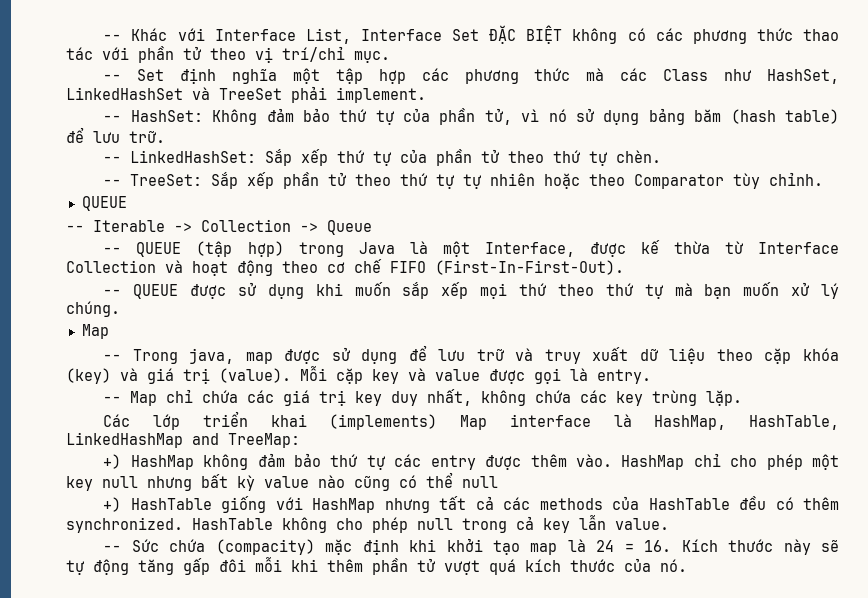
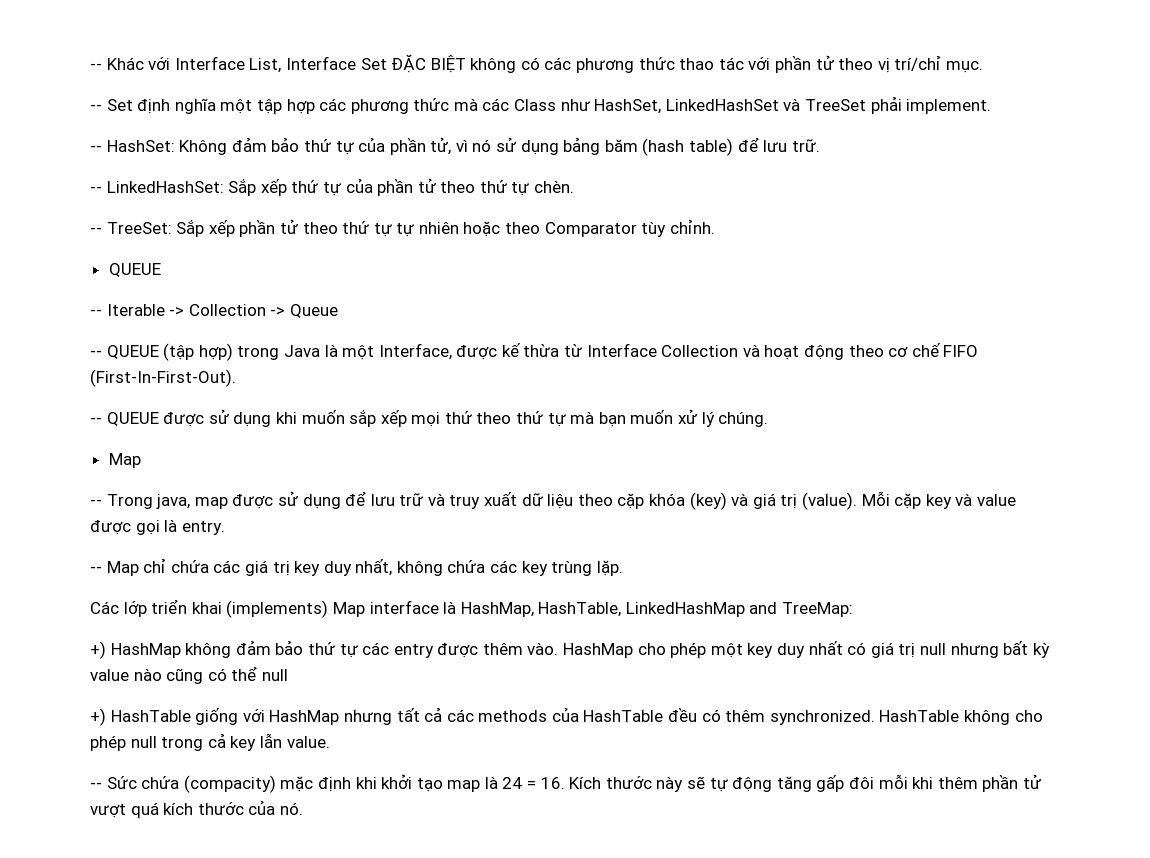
- HashMap chỉ cho phép một key null nhưng bất kỳ value nào cũng có thể null
+ HashMap cho phép một key duy nhất có giá trị null nhưng bất kỳ value nào cũng có thể null

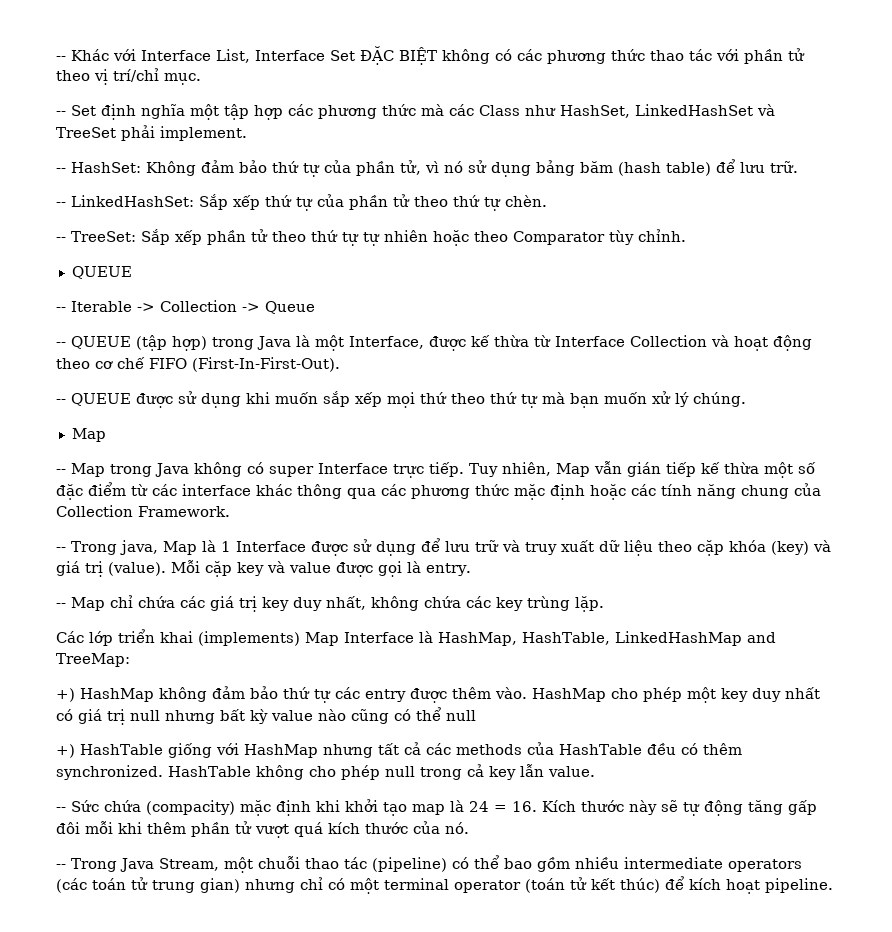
+ -- Map trong Java không có super Interface trực tiếp. Tuy nhiên, Map vẫn gián tiếp kế thừa một số đặc điểm từ các interface khác thông qua các phương thức mặc định hoặc các tính năng chung của Collection Framework.
- -- Trong java, map được sử dụng để lưu trữ và truy xuất dữ liệu theo cặp khóa (key) và giá trị (value).
+ -- Trong java, Map là 1 Interface được sử dụng để lưu trữ và truy xuất dữ liệu theo cặp khóa (key) và giá trị (value).
- Các lớp triển khai (implements) Map interface là HashMap, HashTable, LinkedHashMap and TreeMap:
+ Các lớp triển khai (implements) Map Interface là HashMap, HashTable, LinkedHashMap and TreeMap:
+ -- Trong Java Stream, một chuỗi thao tác (pipeline) có thể bao gồm nhiều intermediate operators (các toán tử trung gian) nhưng chỉ có một terminal operator (toán tử kết thúc) để kích hoạt pipeline.

